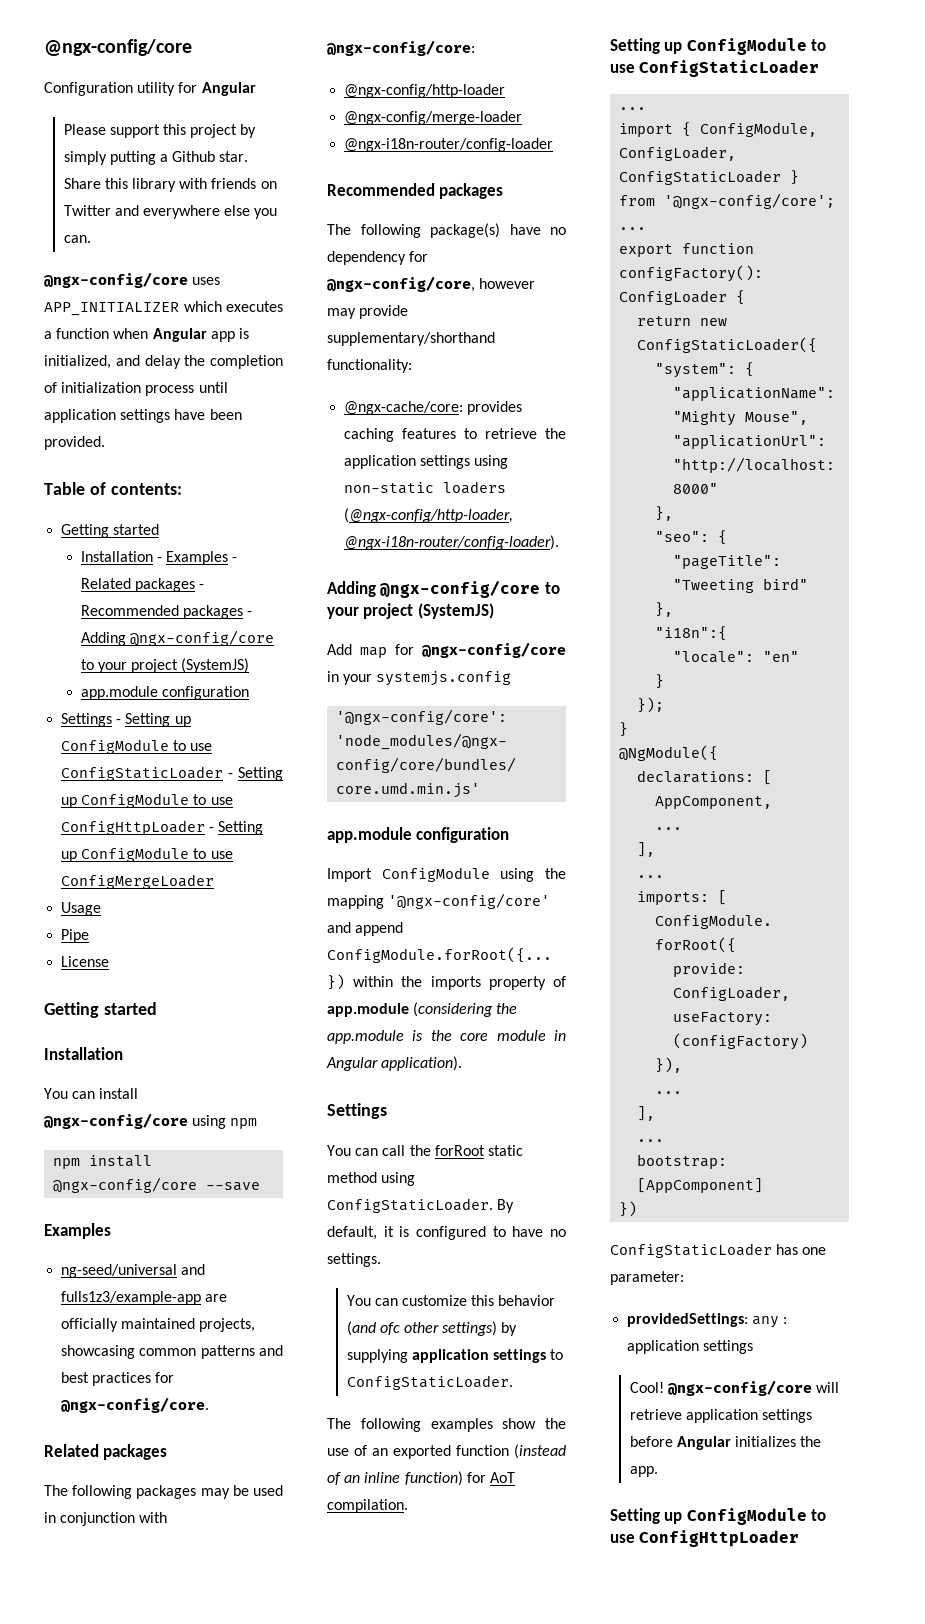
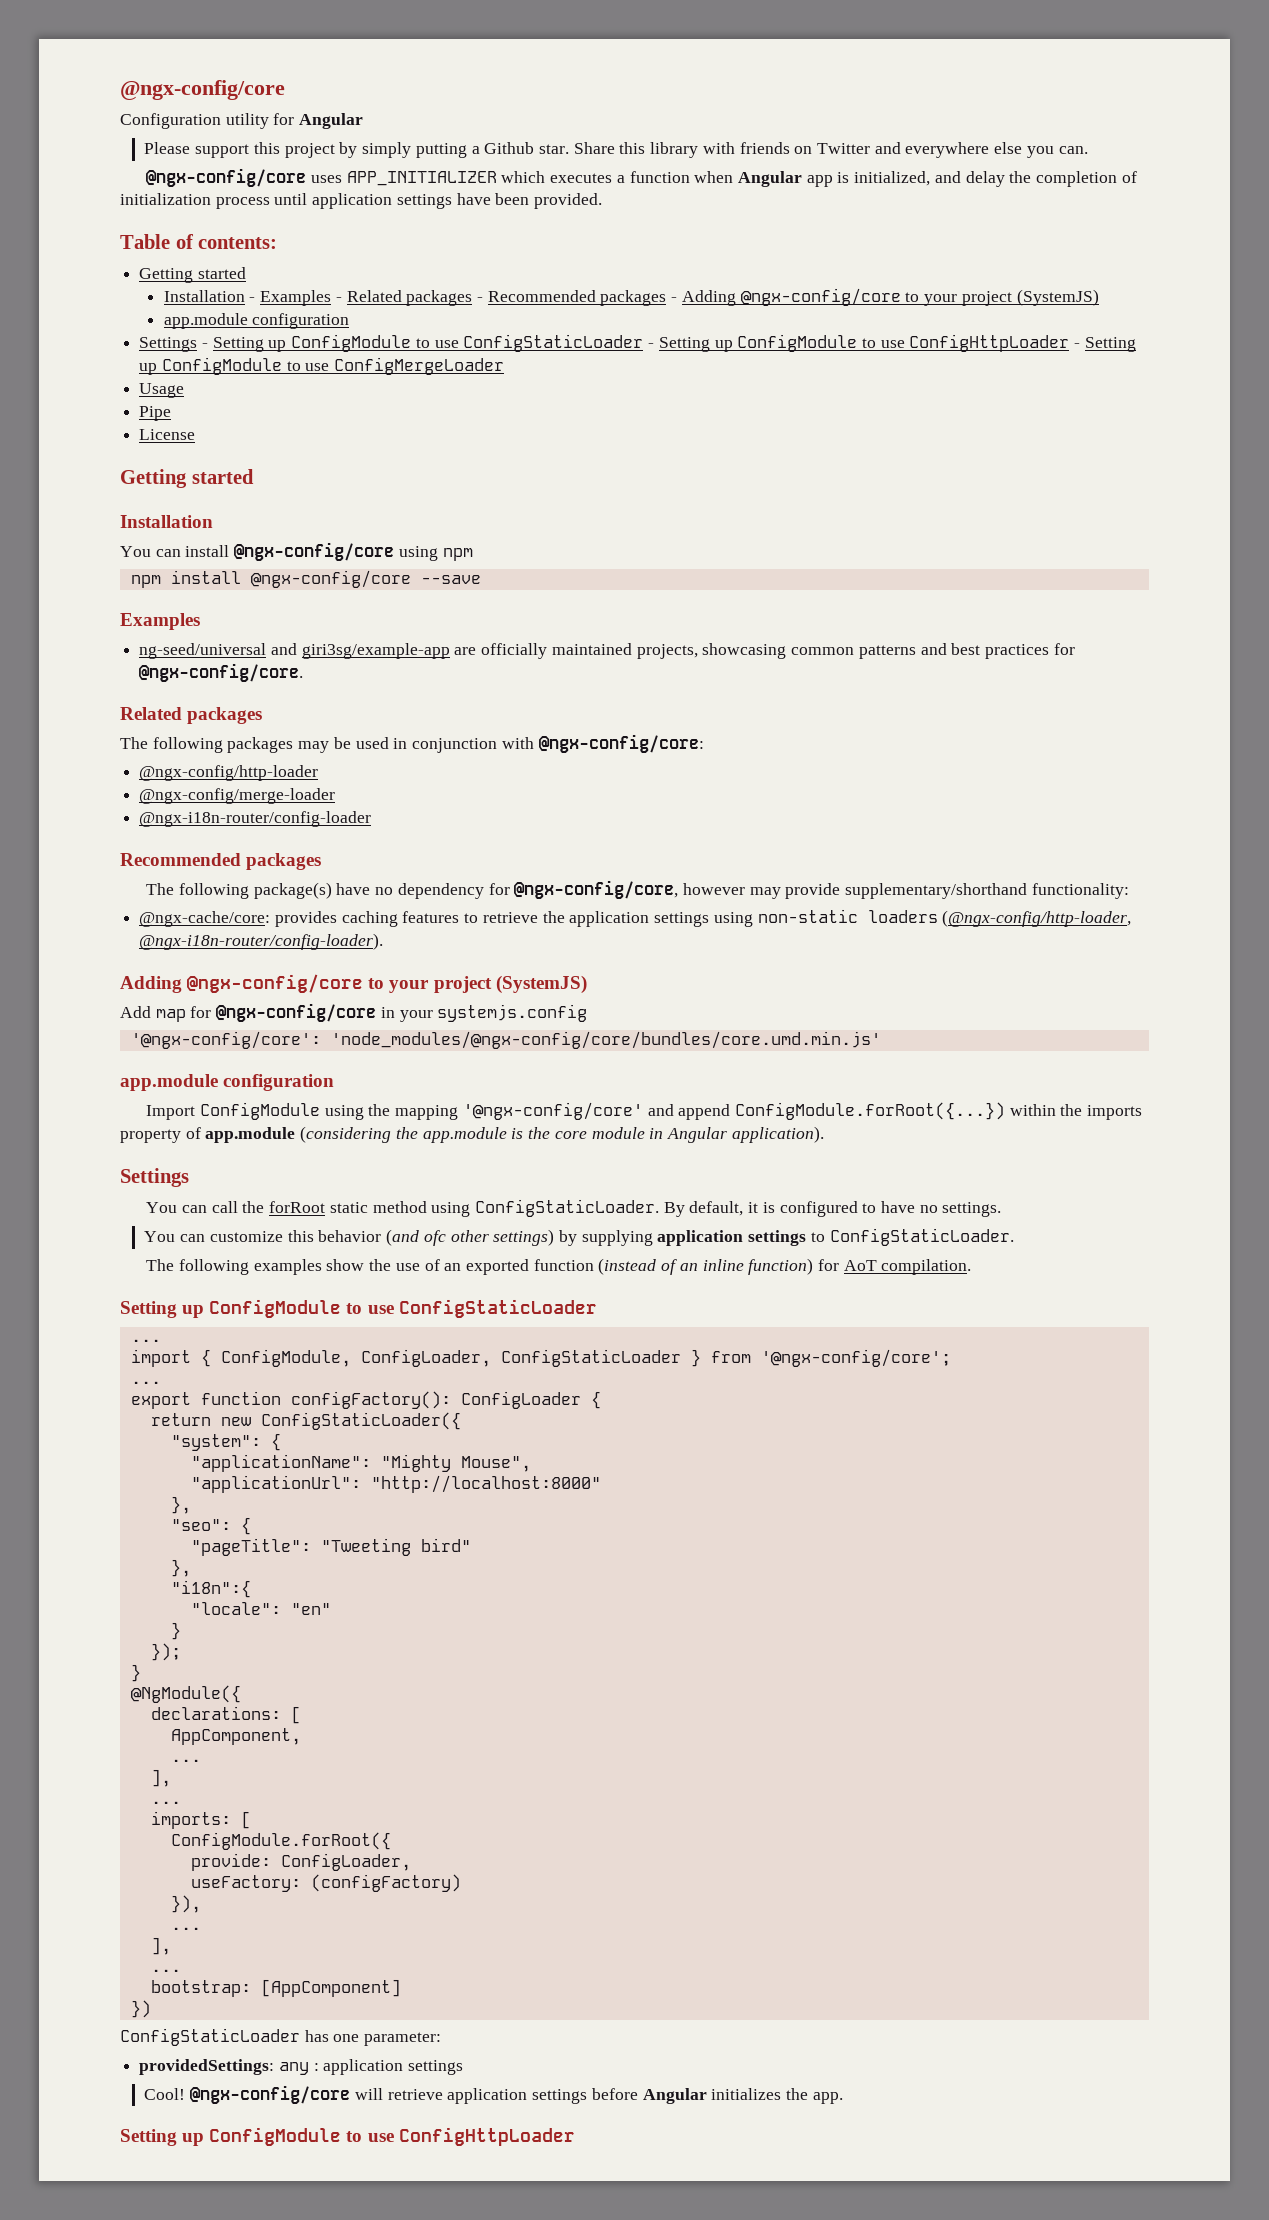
- ng-seed/universal and fulls1z3/example-app are officially maintained projects, showcasing common patterns and best practices for @ngx-config/core.
+ ng-seed/universal and giri3sg/example-app are officially maintained projects, showcasing common patterns and best practices for @ngx-config/core.

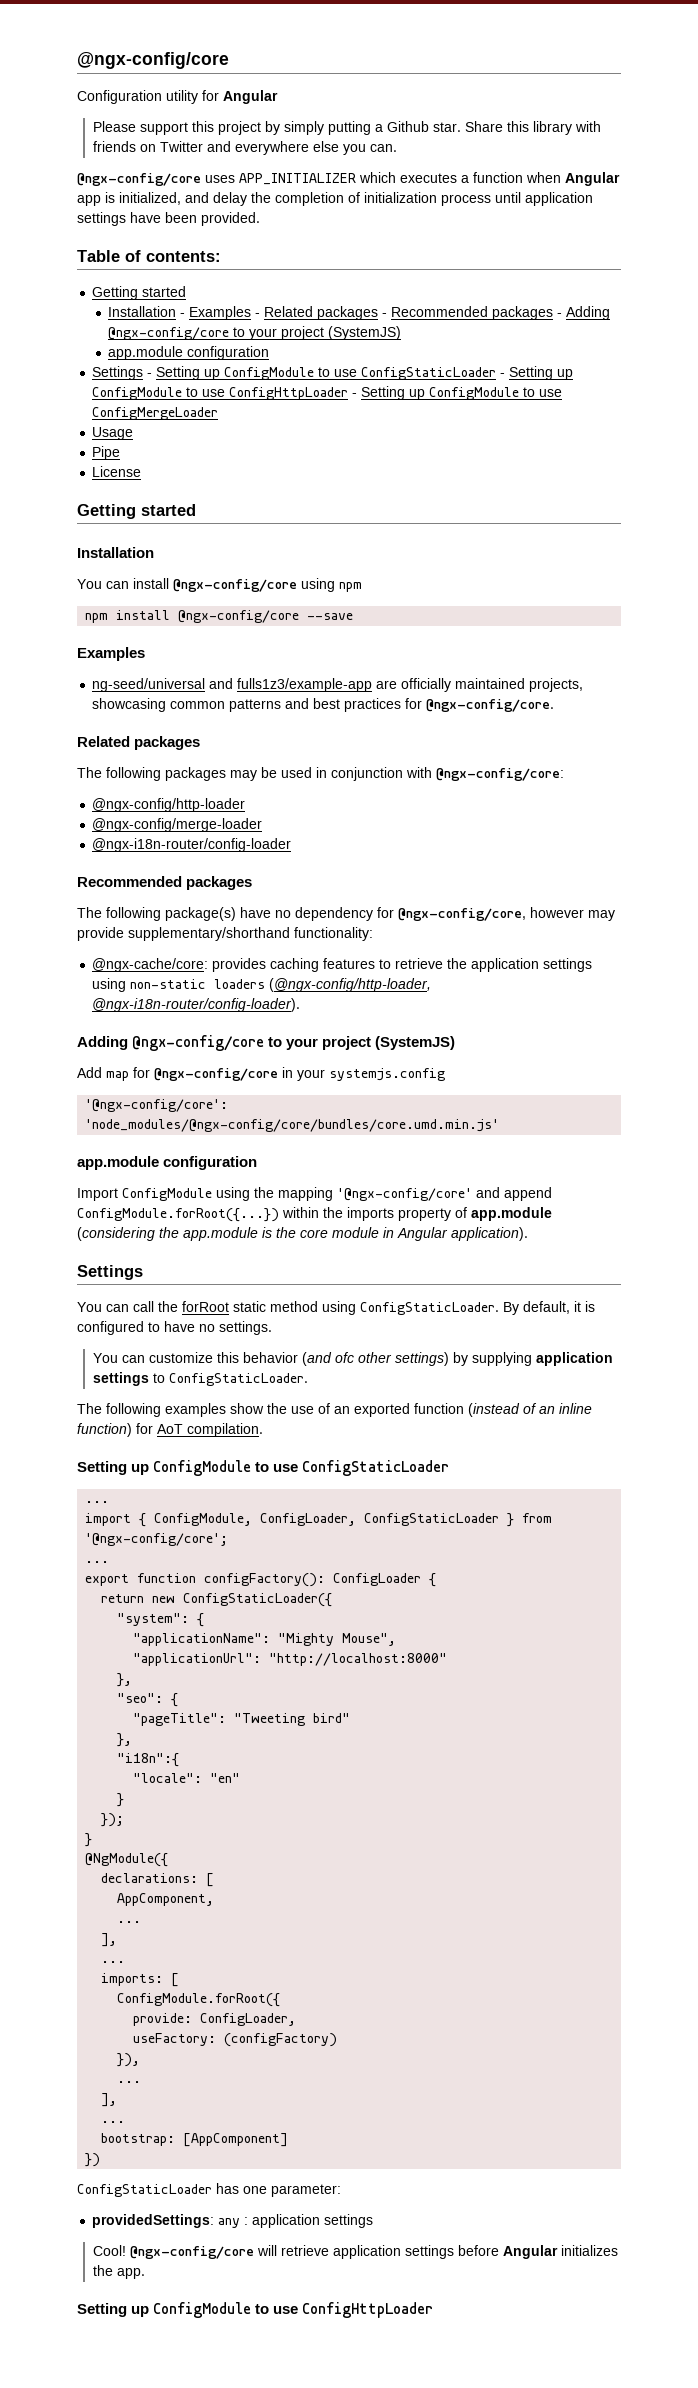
- ng-seed/universal and giri3sg/example-app are officially maintained projects, showcasing common patterns and best practices for @ngx-config/core.
+ ng-seed/universal and fulls1z3/example-app are officially maintained projects, showcasing common patterns and best practices for @ngx-config/core.

